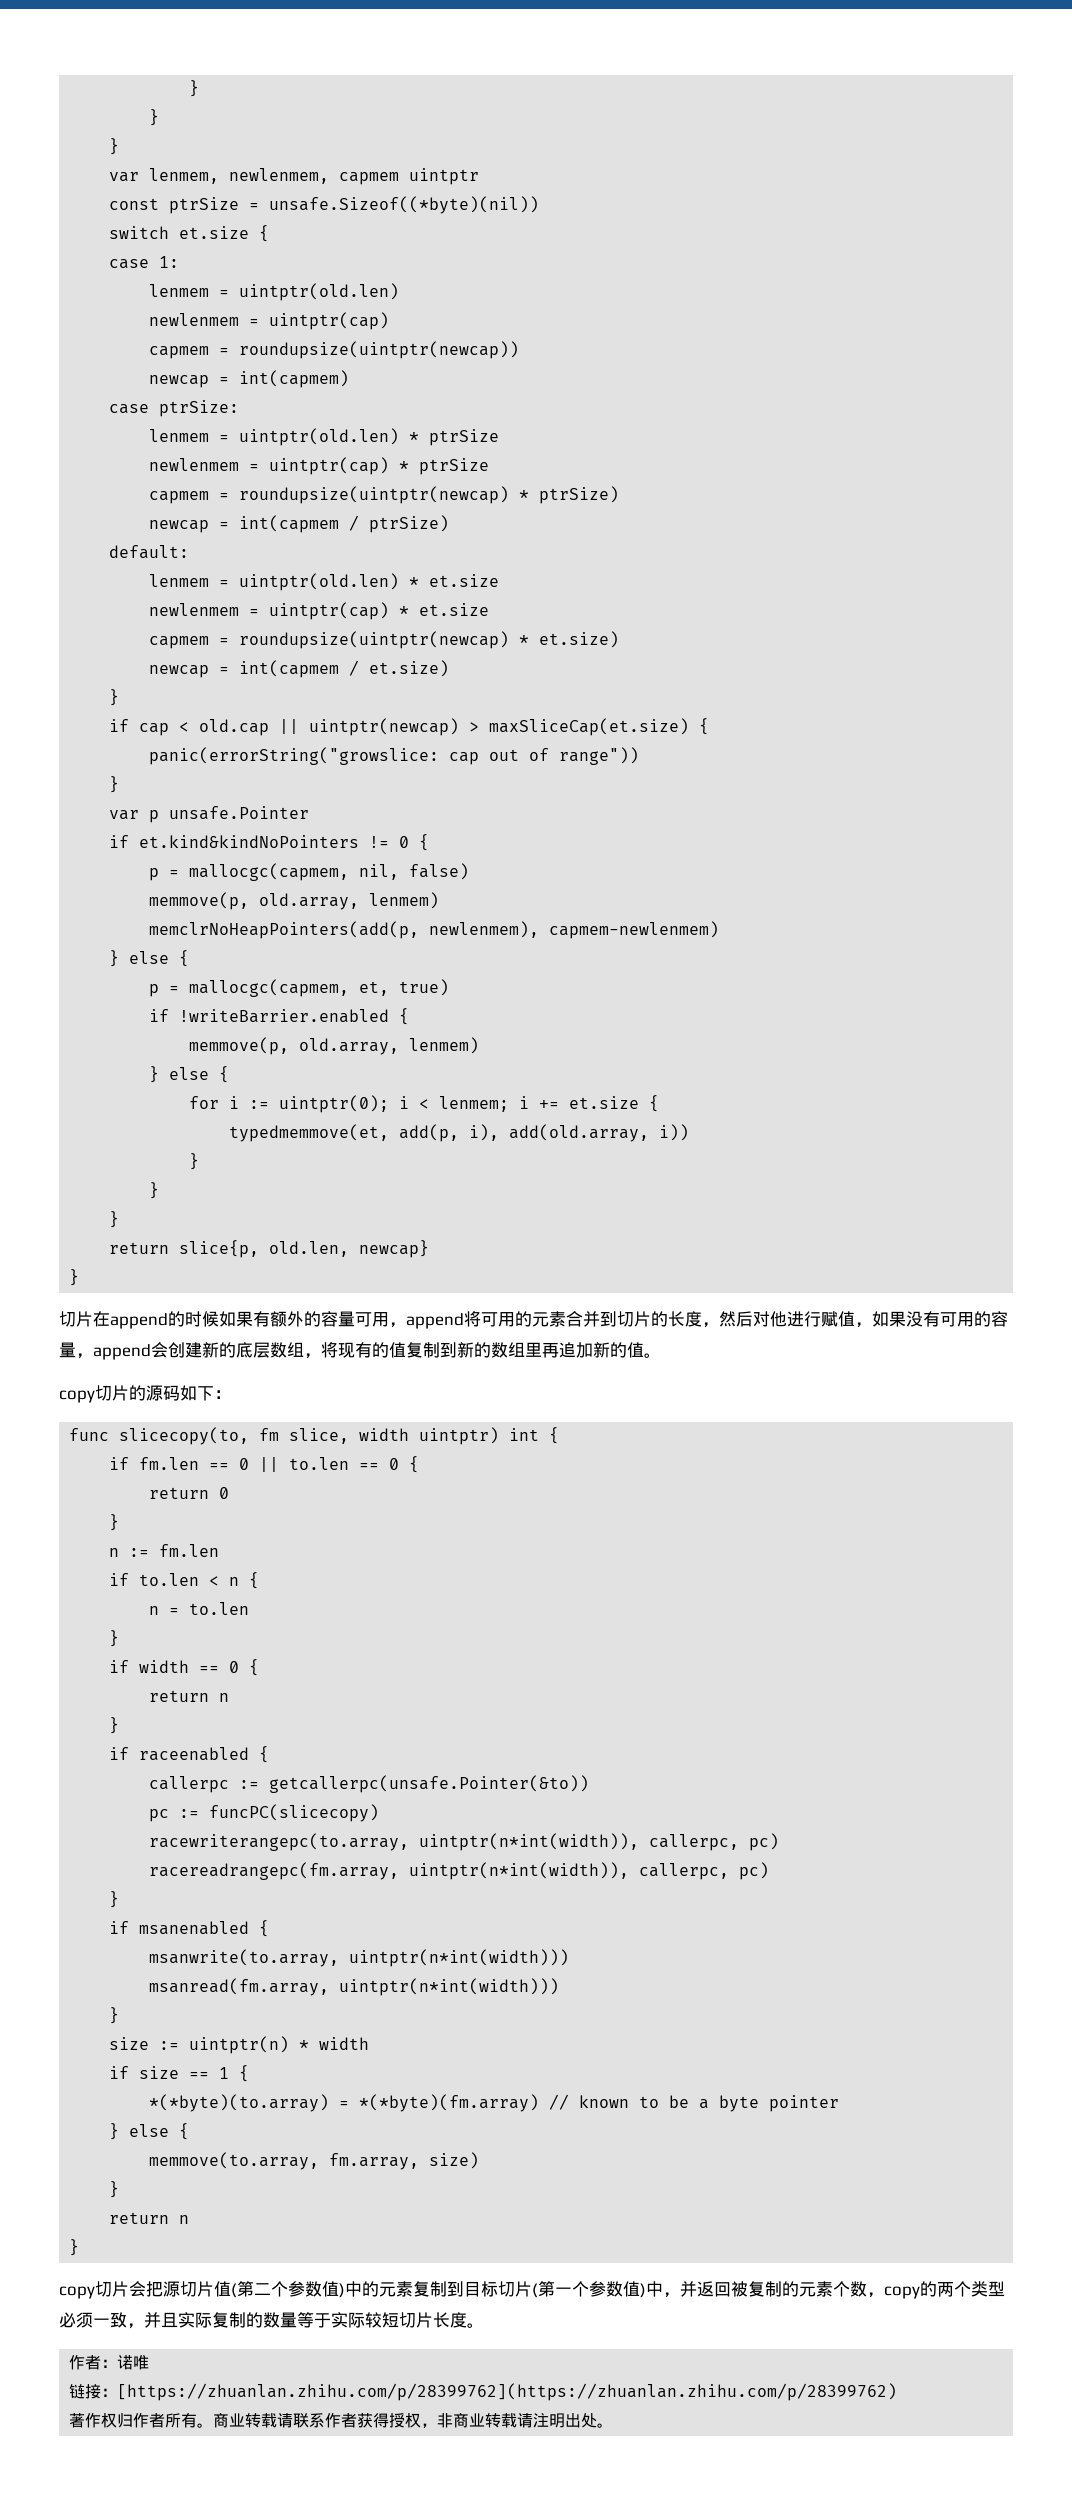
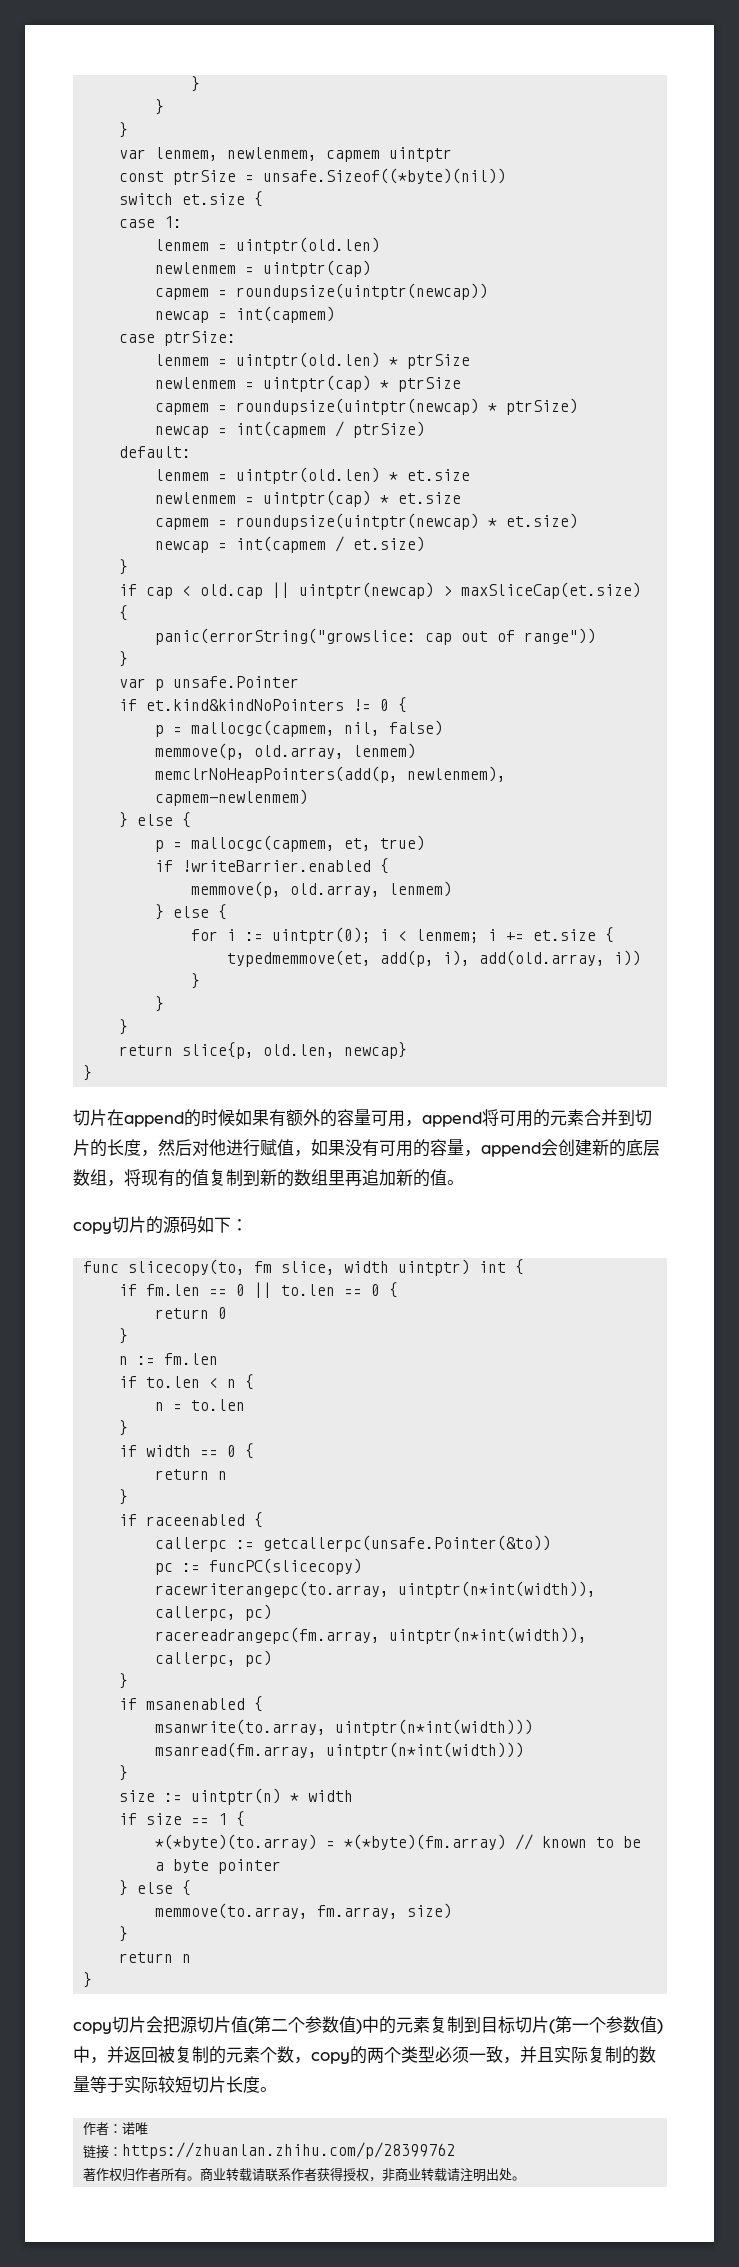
- 链接：[https://zhuanlan.zhihu.com/p/28399762](https://zhuanlan.zhihu.com/p/28399762)
+ 链接：https://zhuanlan.zhihu.com/p/28399762

